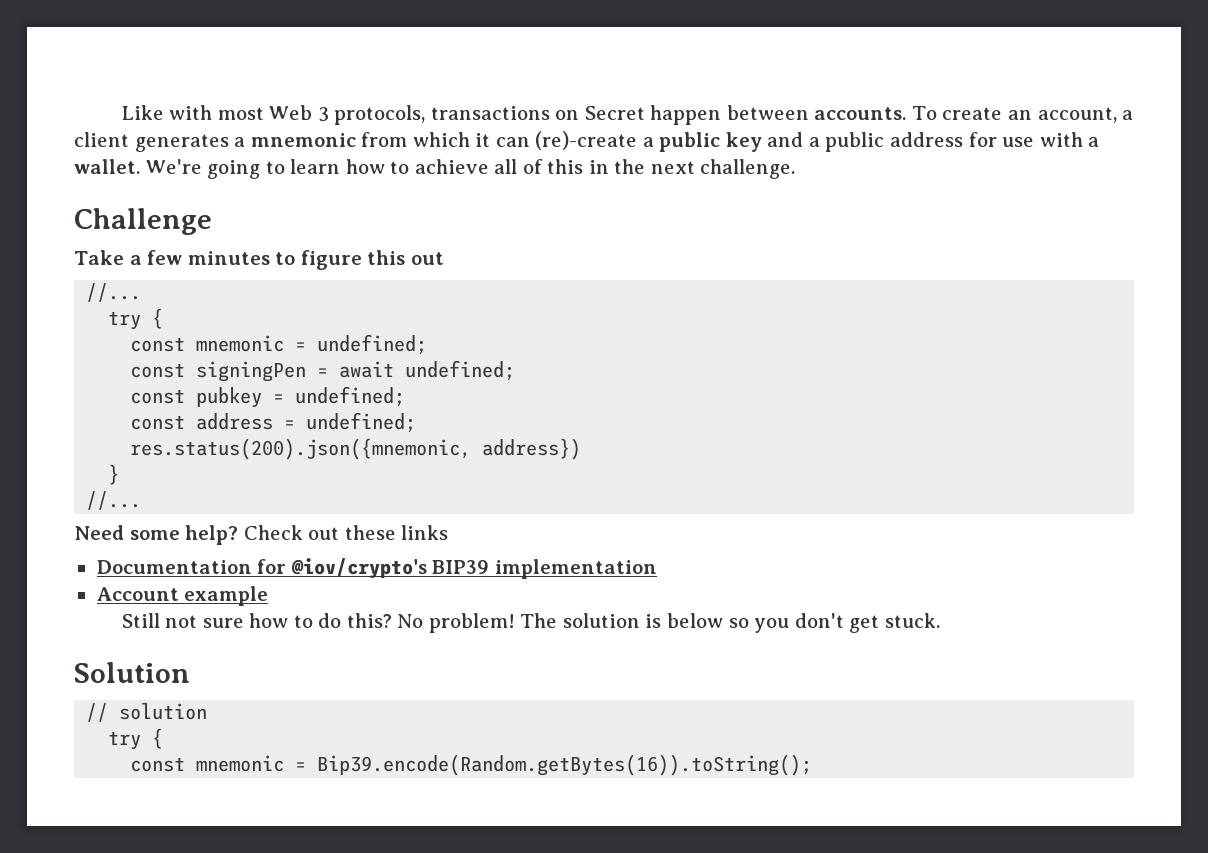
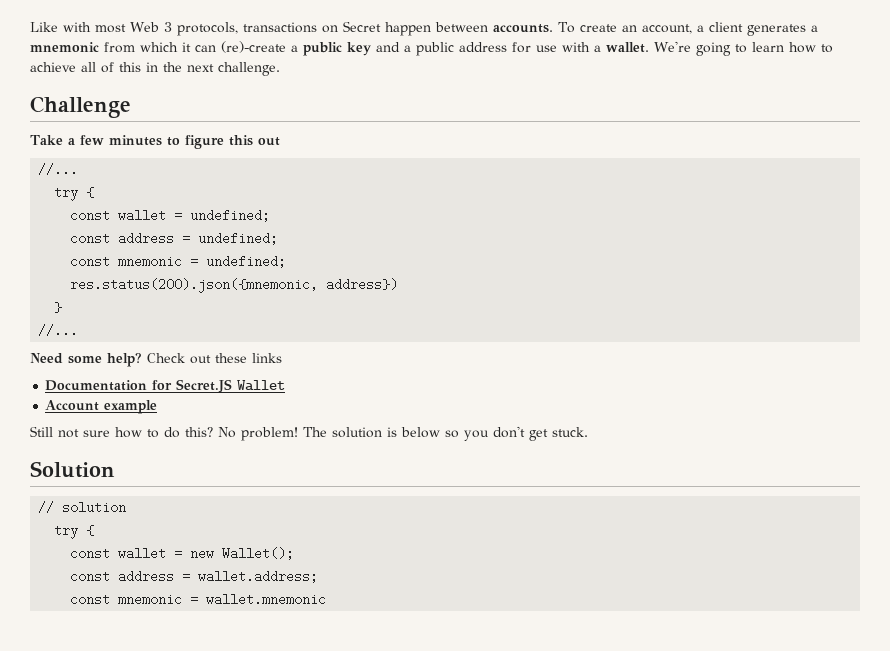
- const mnemonic = undefined;
- const signingPen = await undefined;
- const pubkey = undefined;
+ const wallet = undefined;
+ const mnemonic = undefined;
- Documentation for @iov/crypto's BIP39 implementation
+ Documentation for Secret.JS Wallet
- const mnemonic = Bip39.encode(Random.getBytes(16)).toString();
+ const wallet = new Wallet();
+ const address = wallet.address;
+ const mnemonic = wallet.mnemonic

